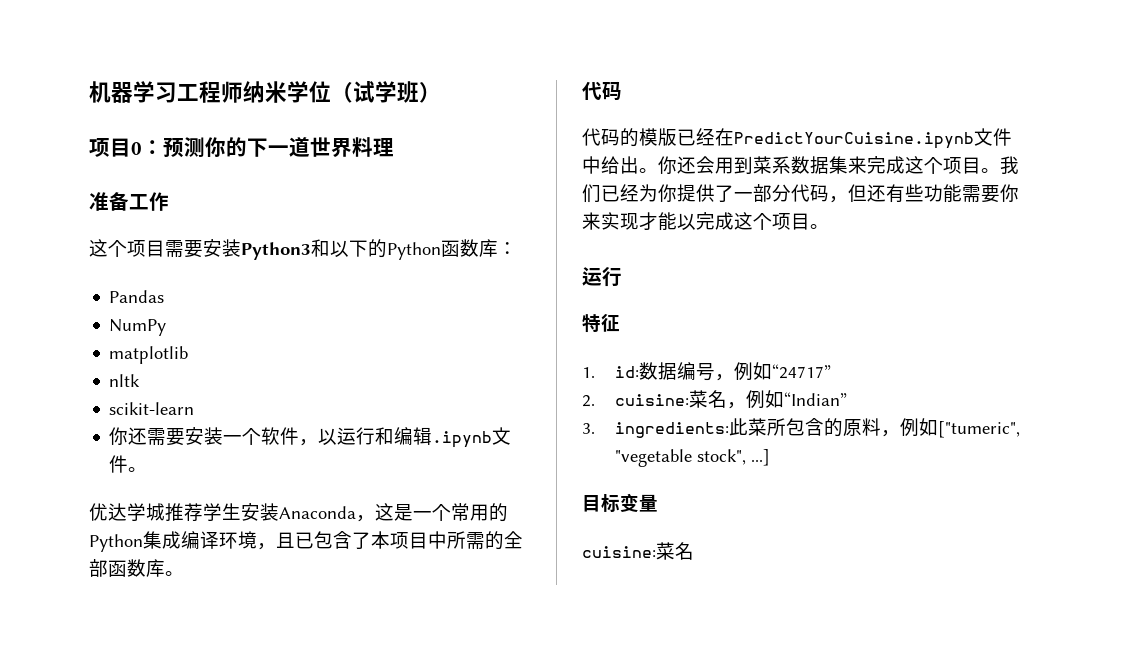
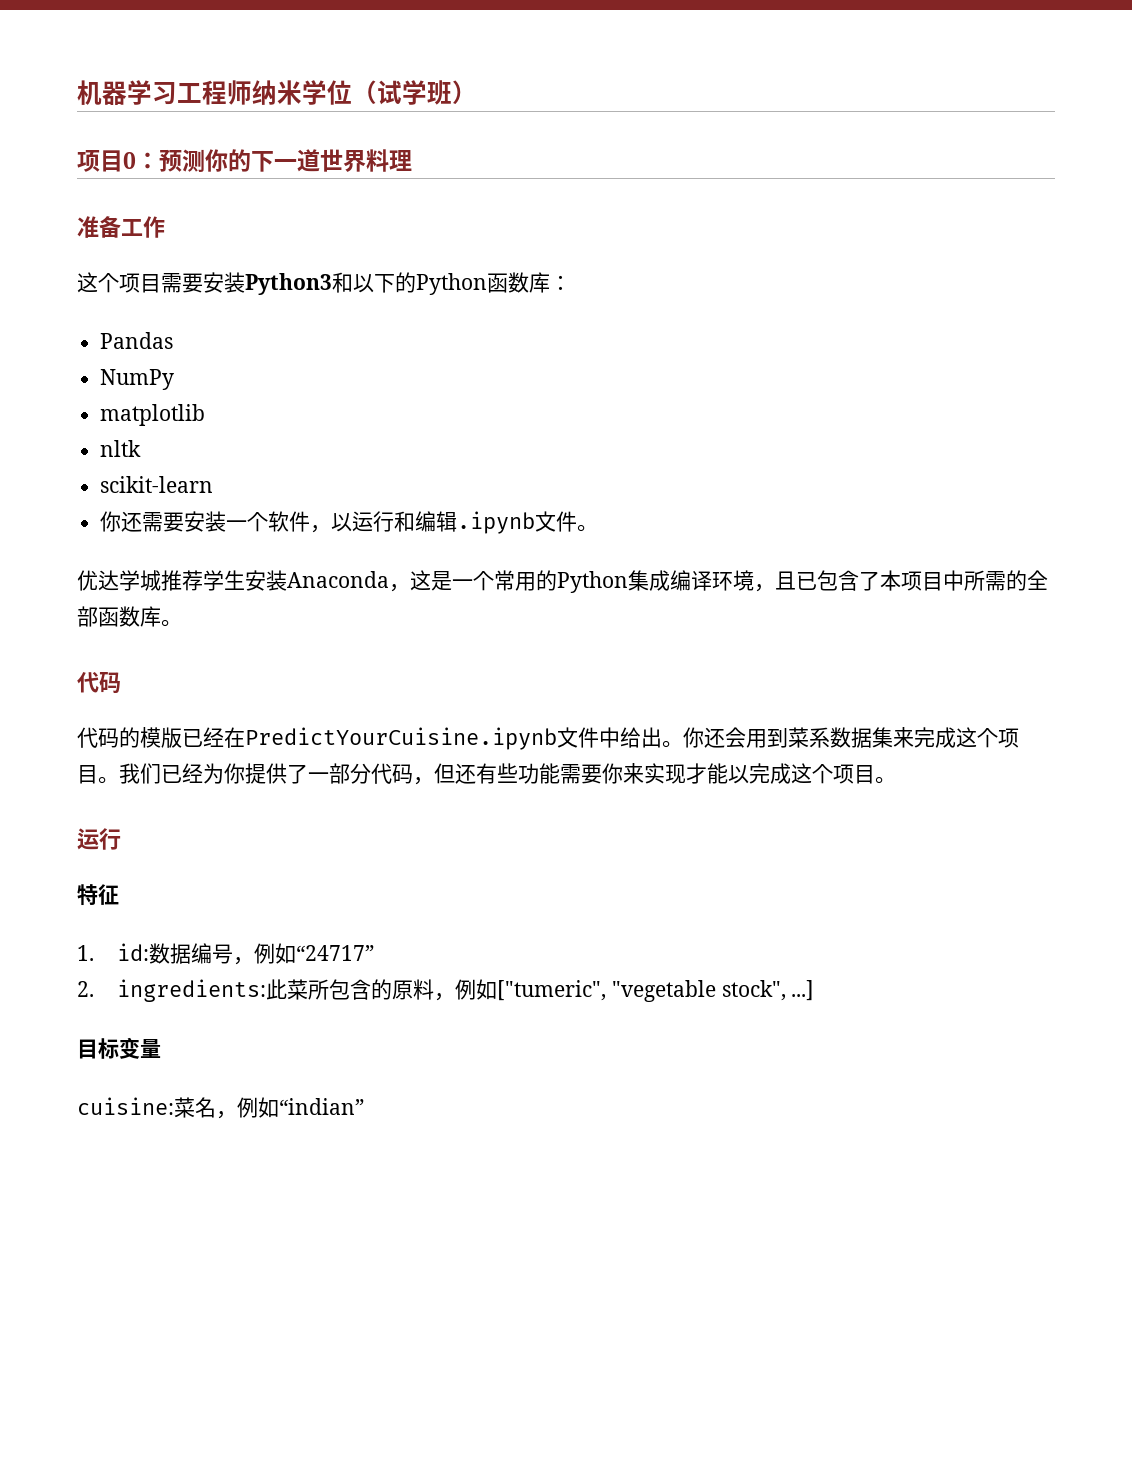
- 2. cuisine:菜名，例如“Indian”
- 3. ingredients:此菜所包含的原料，例如["tumeric", "vegetable stock", ...]
+ 2. ingredients:此菜所包含的原料，例如["tumeric", "vegetable stock", ...]
  目标变量
- cuisine:菜名
+ cuisine:菜名，例如“indian”

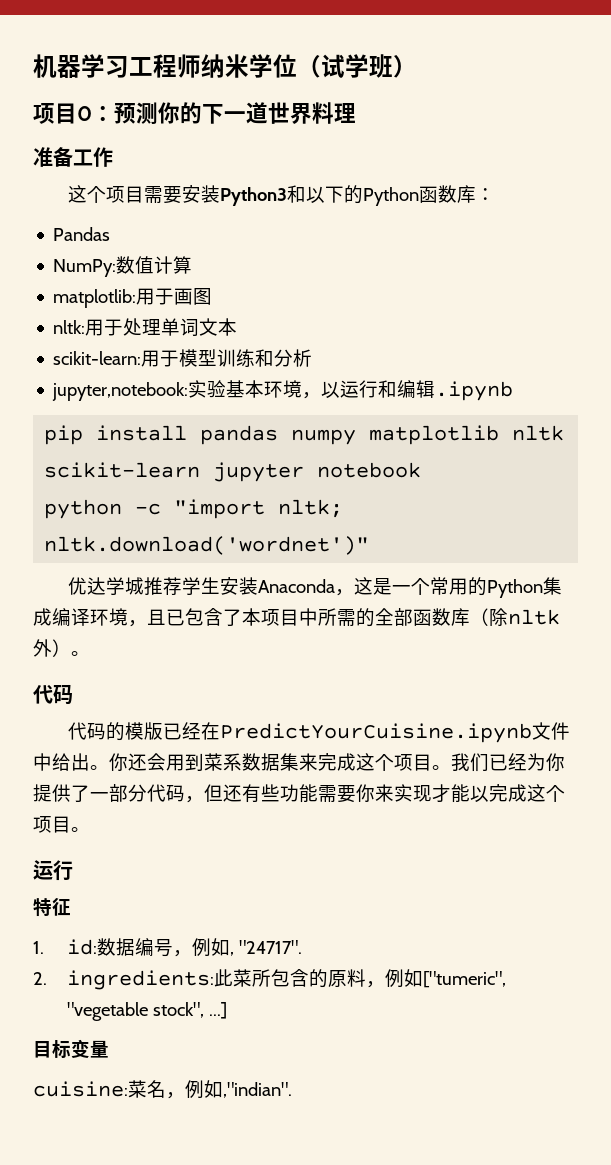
- NumPy
- matplotlib
- nltk
- scikit-learn
- 你还需要安装一个软件，以运行和编辑.ipynb文件。
+ NumPy:数值计算
+ matplotlib:用于画图
+ nltk:用于处理单词文本
+ scikit-learn:用于模型训练和分析
+ jupyter,notebook:实验基本环境，以运行和编辑.ipynb
+ pip install pandas numpy matplotlib nltk scikit-learn jupyter notebook
+ python -c "import nltk; nltk.download('wordnet')"
- 优达学城推荐学生安装Anaconda，这是一个常用的Python集成编译环境，且已包含了本项目中所需的全部函数库。
+ 优达学城推荐学生安装Anaconda，这是一个常用的Python集成编译环境，且已包含了本项目中所需的全部函数库（除nltk外）。
- 1. id:数据编号，例如“24717”
+ 1. id:数据编号，例如, "24717".
- cuisine:菜名，例如“indian”
+ cuisine:菜名，例如,"indian".

